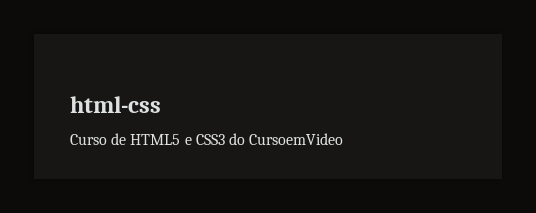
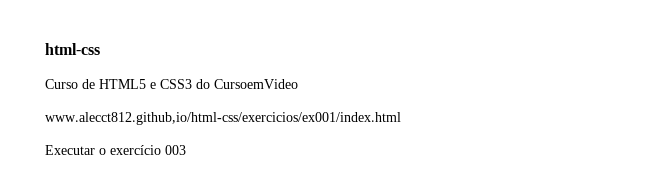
+ www.alecct812.github,io/html-css/exercicios/ex001/index.html
+ Executar o exercício 003

